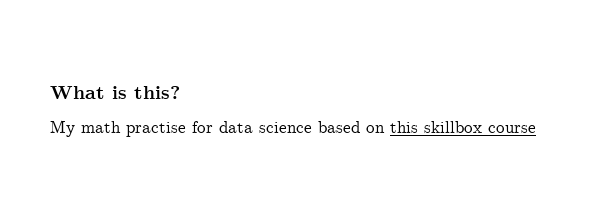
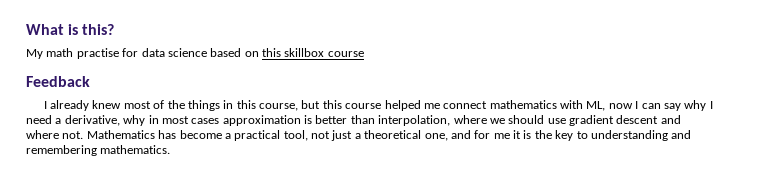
+ Feedback
+ I already knew most of the things in this course, but this course helped me connect mathematics with ML, now I can say why I need a derivative, why in most cases approximation is better than interpolation, where we should use gradient descent and where not. Mathematics has become a practical tool, not just a theoretical one, and for me it is the key to understanding and remembering mathematics.

